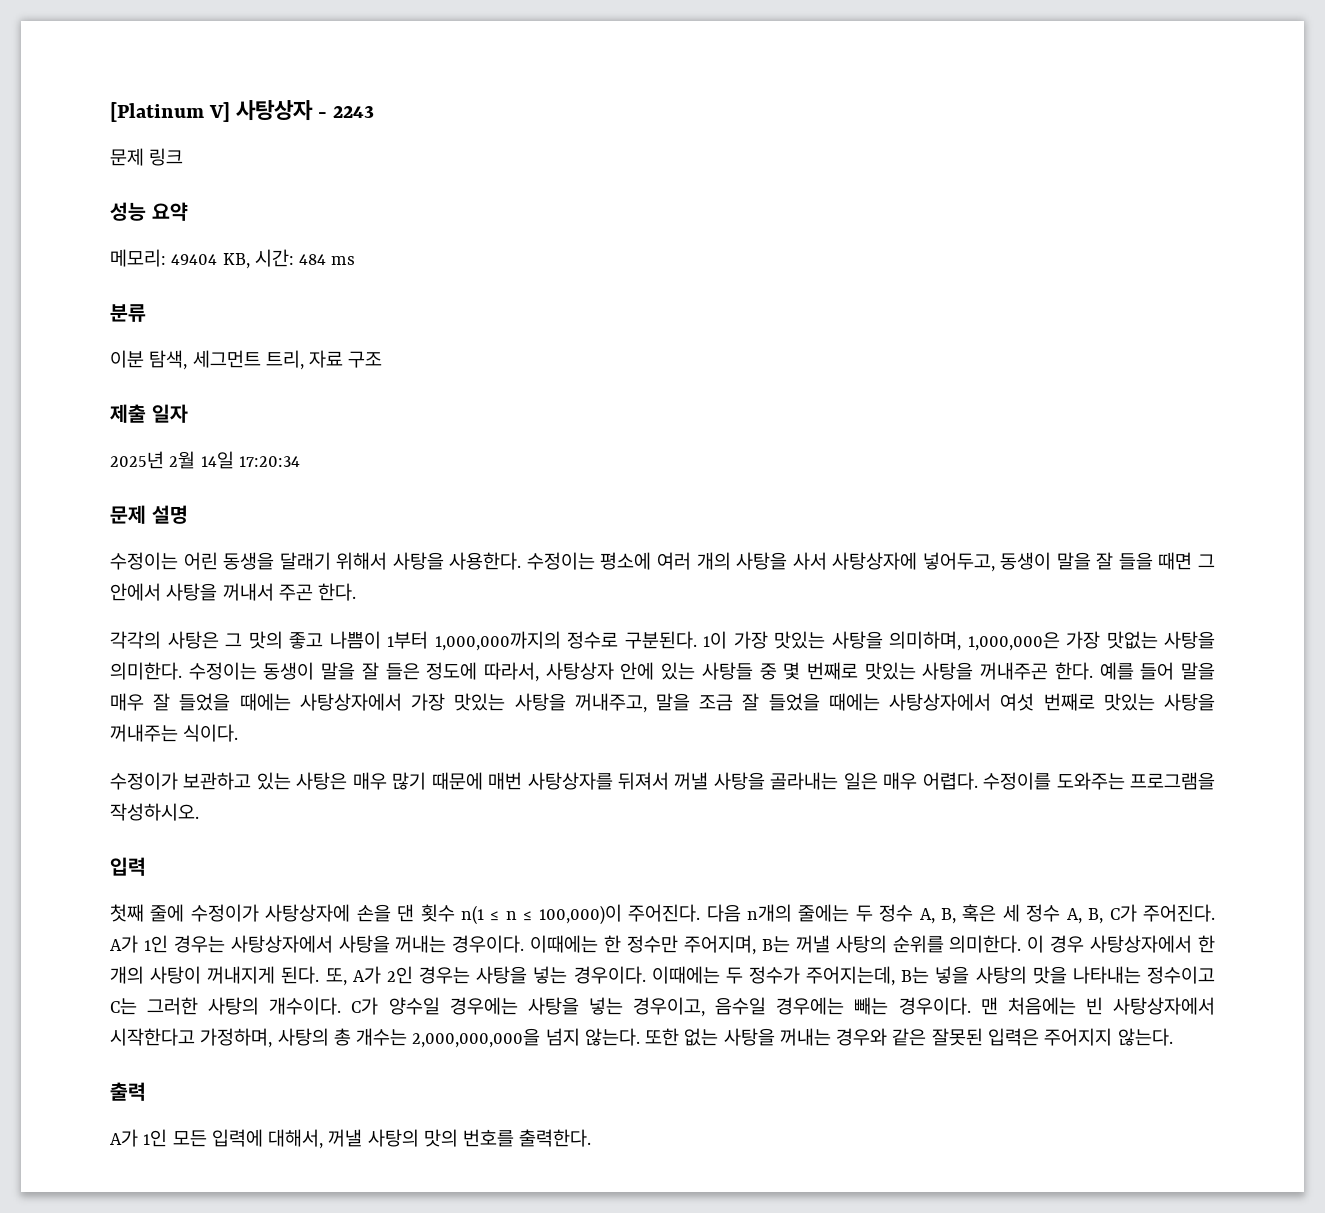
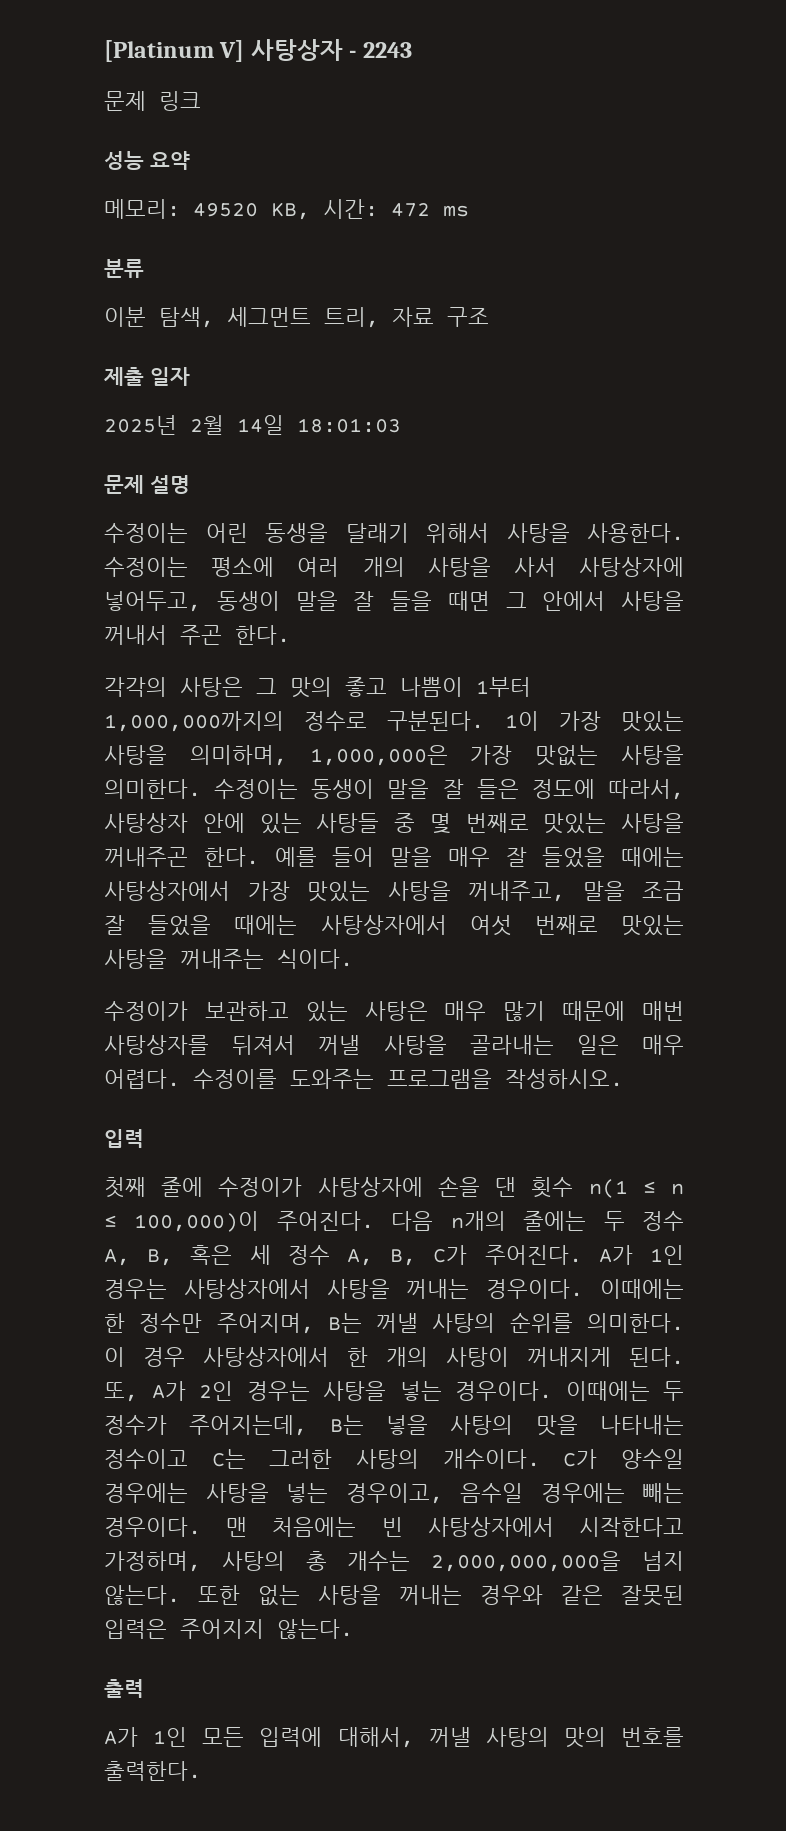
- 메모리: 49404 KB, 시간: 484 ms
+ 메모리: 49520 KB, 시간: 472 ms
- 2025년 2월 14일 17:20:34
+ 2025년 2월 14일 18:01:03

